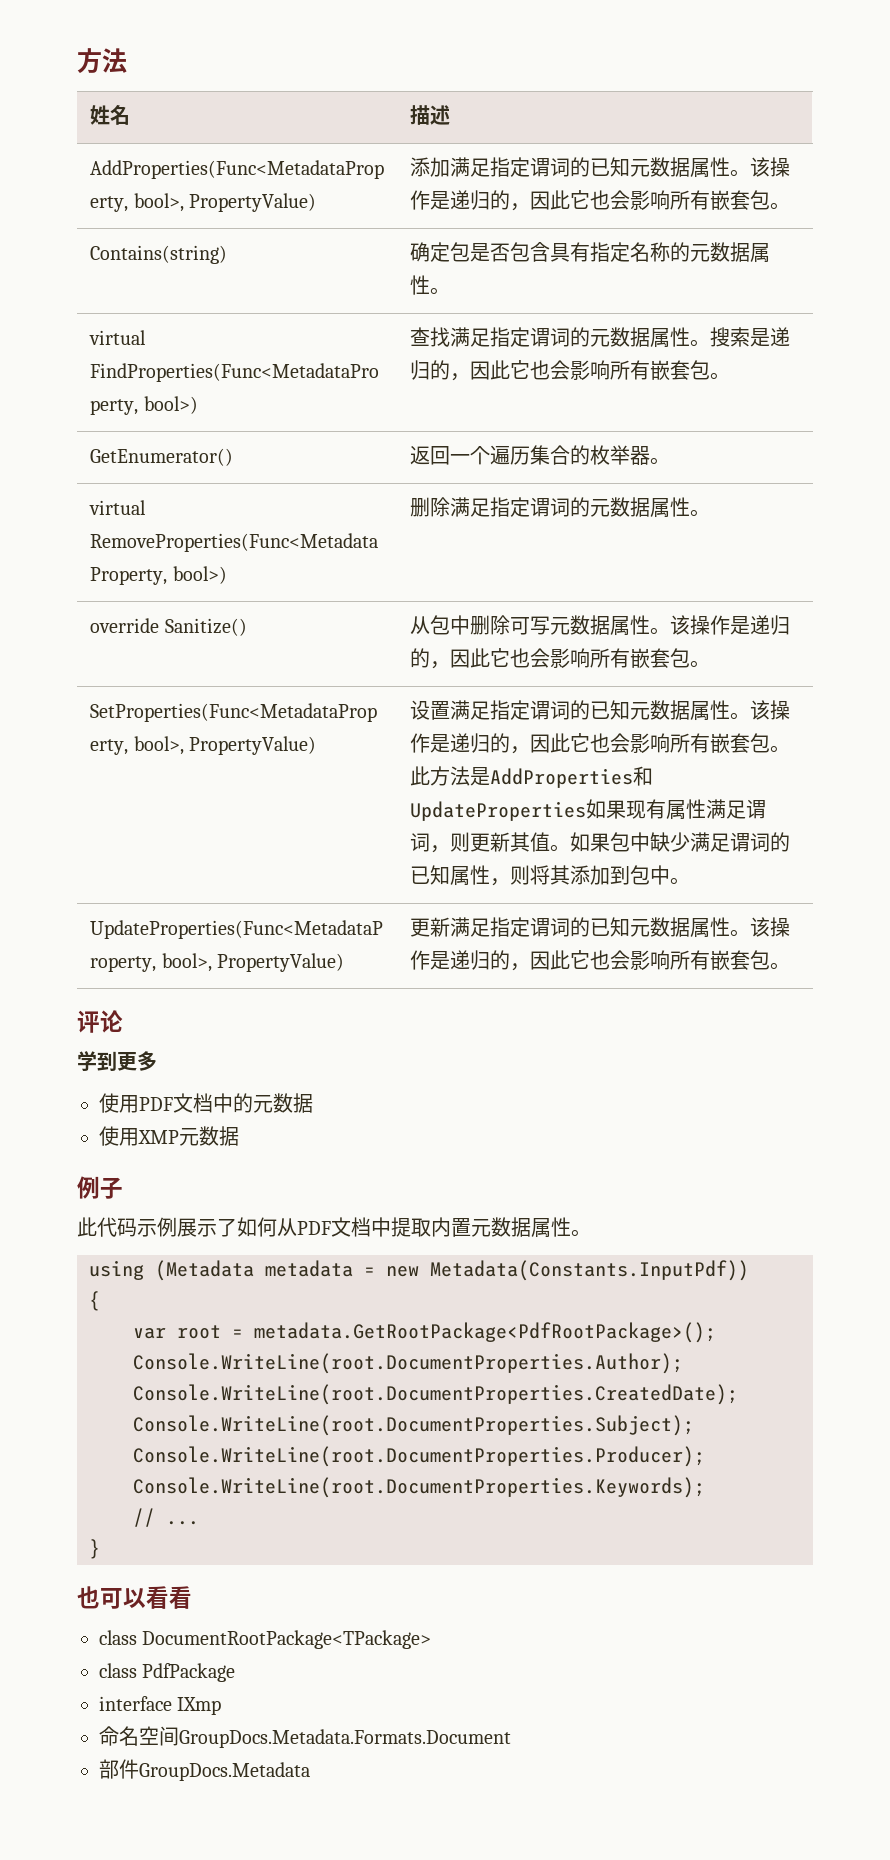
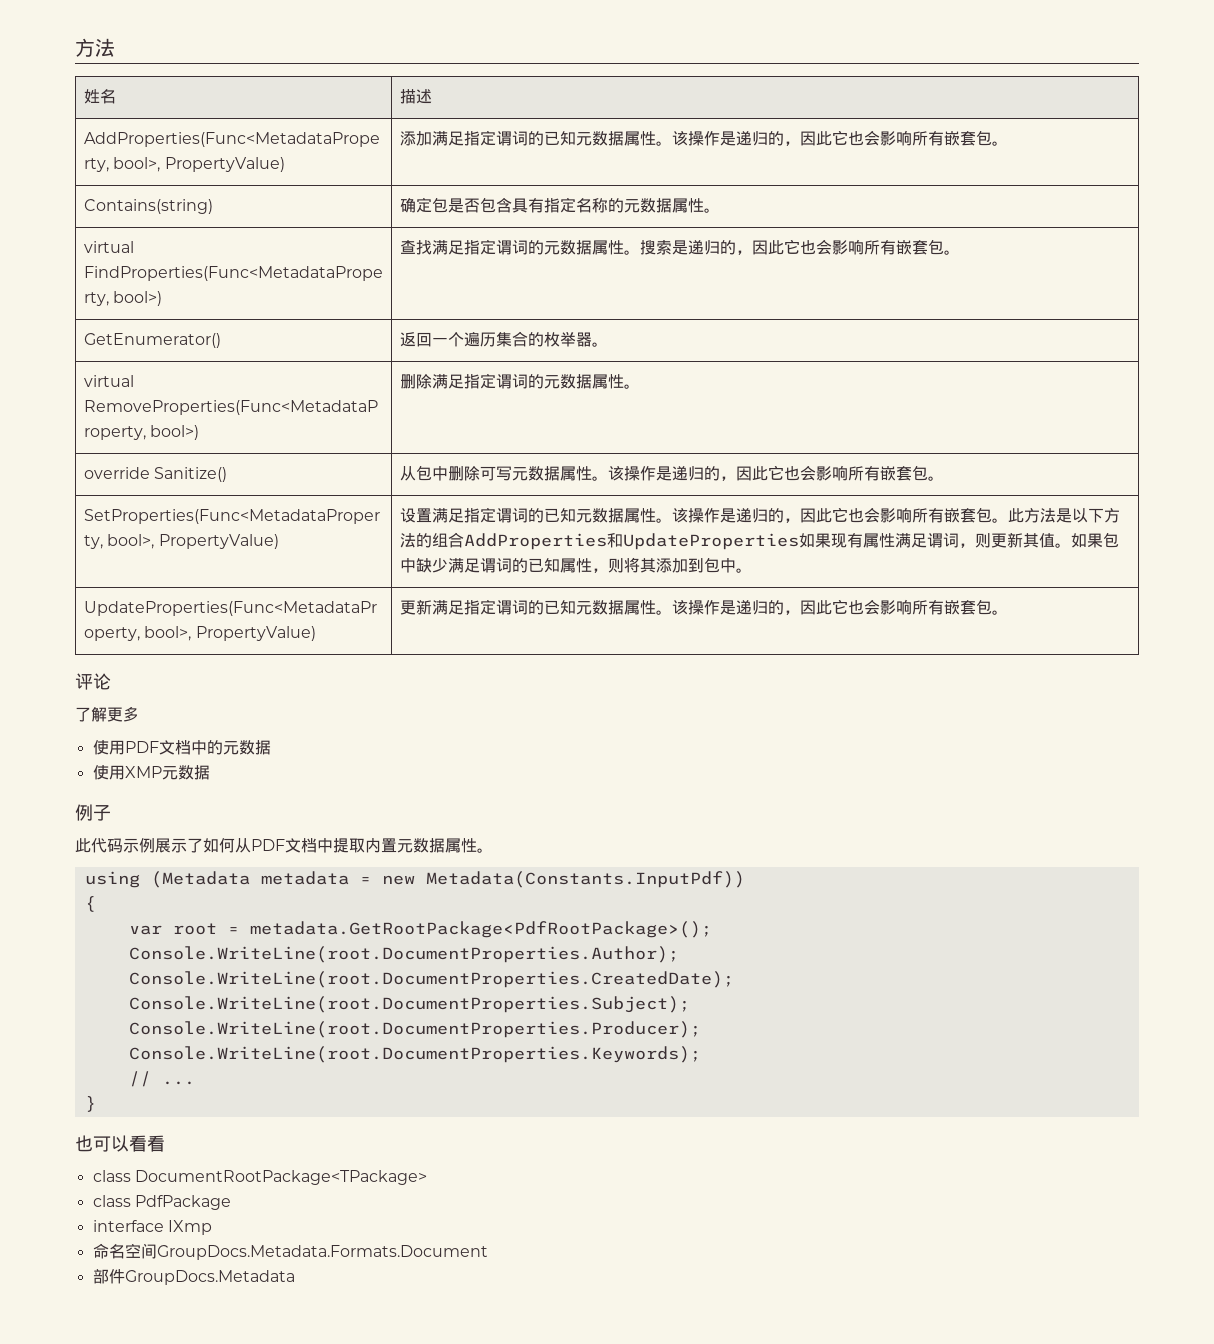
- 此方法是AddProperties和UpdateProperties如果现有属性满足谓词，则更新其值。
+ 此方法是以下方法的组合AddProperties和UpdateProperties如果现有属性满足谓词，则更新其值。
- 学到更多
+ 了解更多

